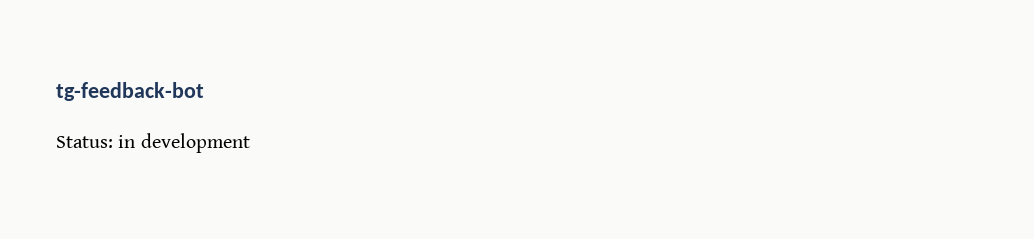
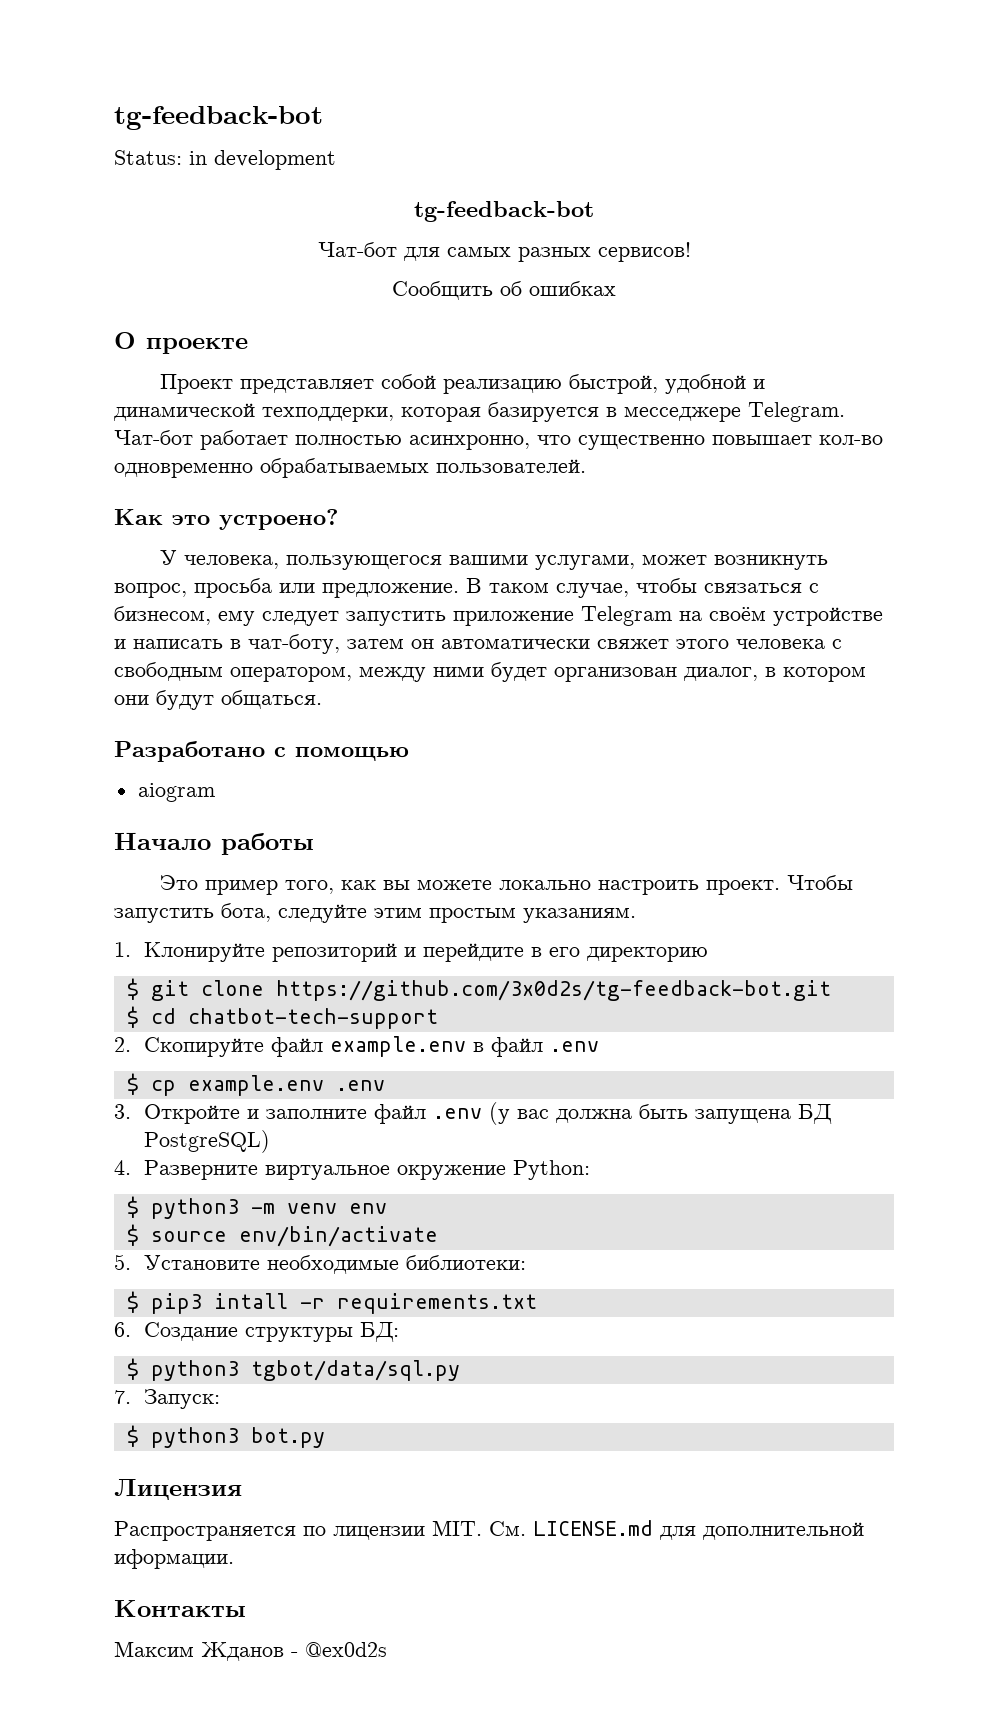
  Status: in development
+ tg-feedback-bot
+ Чат-бот для самых разных сервисов!
+ Сообщить об ошибках
+ О проекте
+ Проект представляет собой реализацию быстрой, удобной и динамической техподдерки, которая базируется в месседжере Telegram. Чат-бот работает полностью асинхронно, что существенно повышает кол-во одновременно обрабатываемых пользователей.
+ Как это устроено?
+ У человека, пользующегося вашими услугами, может возникнуть вопрос, просьба или предложение. В таком случае, чтобы связаться с бизнесом, ему следует запустить приложение Telegram на своём устройстве и написать в чат-боту, затем он автоматически свяжет этого человека с свободным оператором, между ними будет организован диалог, в котором они будут общаться.
+ Разработано с помощью
+ aiogram
+ Начало работы
+ Это пример того, как вы можете локально настроить проект. Чтобы запустить бота, следуйте этим простым указаниям.
+ 1. Клонируйте репозиторий и перейдите в его директорию
+ $ git clone https://github.com/3x0d2s/tg-feedback-bot.git
+ $ cd chatbot-tech-support
+ 2. Скопируйте файл example.env в файл .env
+ $ cp example.env .env
+ 3. Откройте и заполните файл .env (у вас должна быть запущена БД PostgreSQL)
+ 4. Разверните виртуальное окружение Python:
+ $ python3 -m venv env
+ $ source env/bin/activate
+ 5. Установите необходимые библиотеки:
+ $ pip3 intall -r requirements.txt
+ 6. Создание структуры БД:
+ $ python3 tgbot/data/sql.py
+ 7. Запуск:
+ $ python3 bot.py
+ Лицензия
+ Распространяется по лицензии MIT. См. LICENSE.md для дополнительной иформации.
+ Контакты
+ Максим Жданов - @ex0d2s

